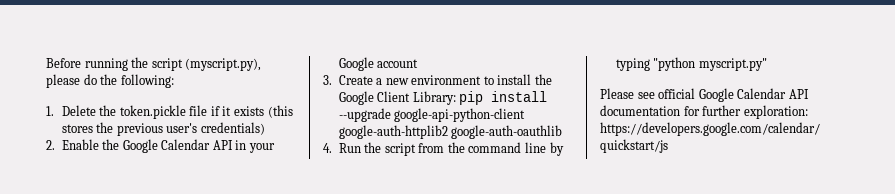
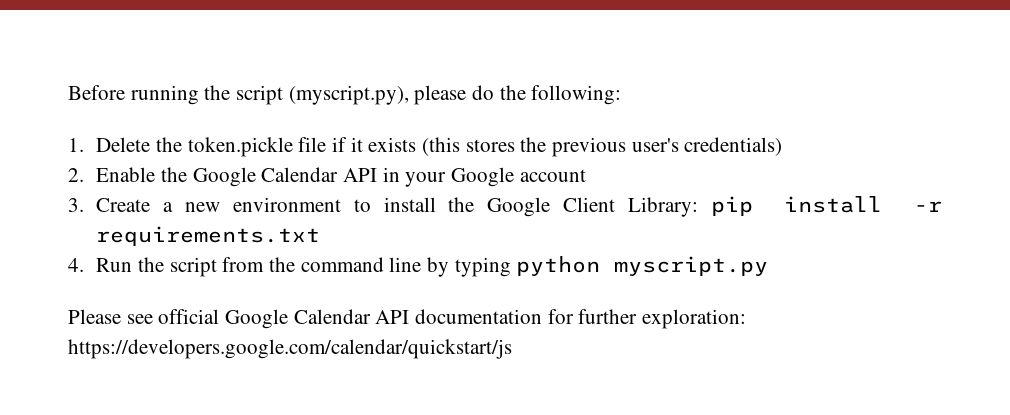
- 3. Create a new environment to install the Google Client Library: pip install --upgrade google-api-python-client google-auth-httplib2 google-auth-oauthlib
+ 3. Create a new environment to install the Google Client Library: pip install -r requirements.txt
- 4. Run the script from the command line by typing "python myscript.py"
+ 4. Run the script from the command line by typing python myscript.py

